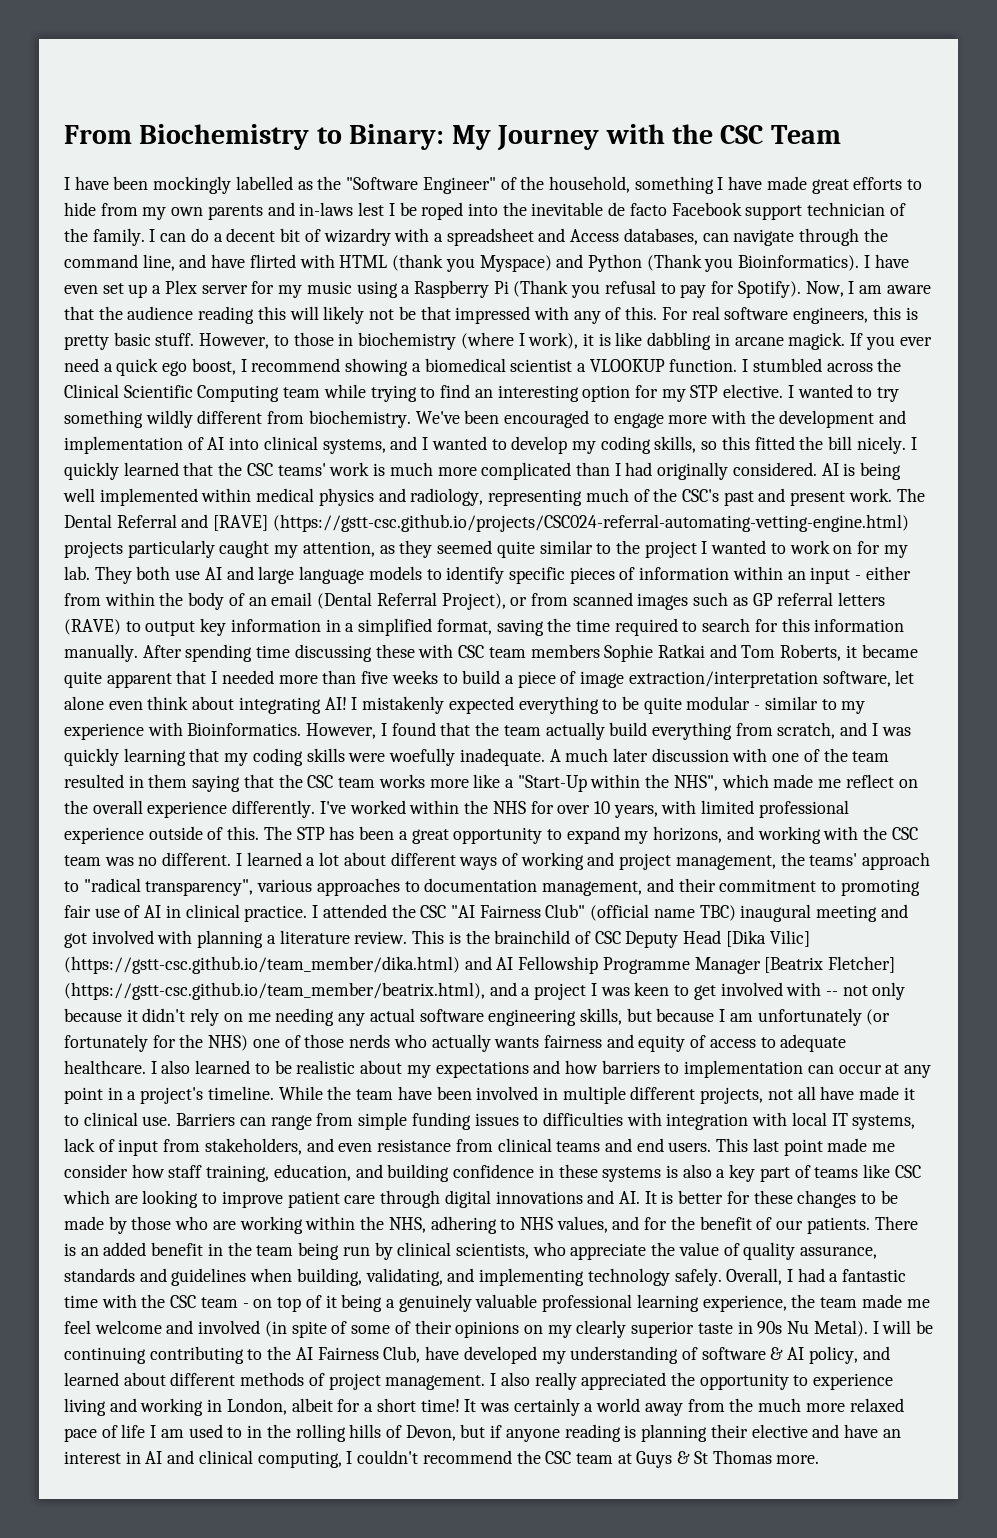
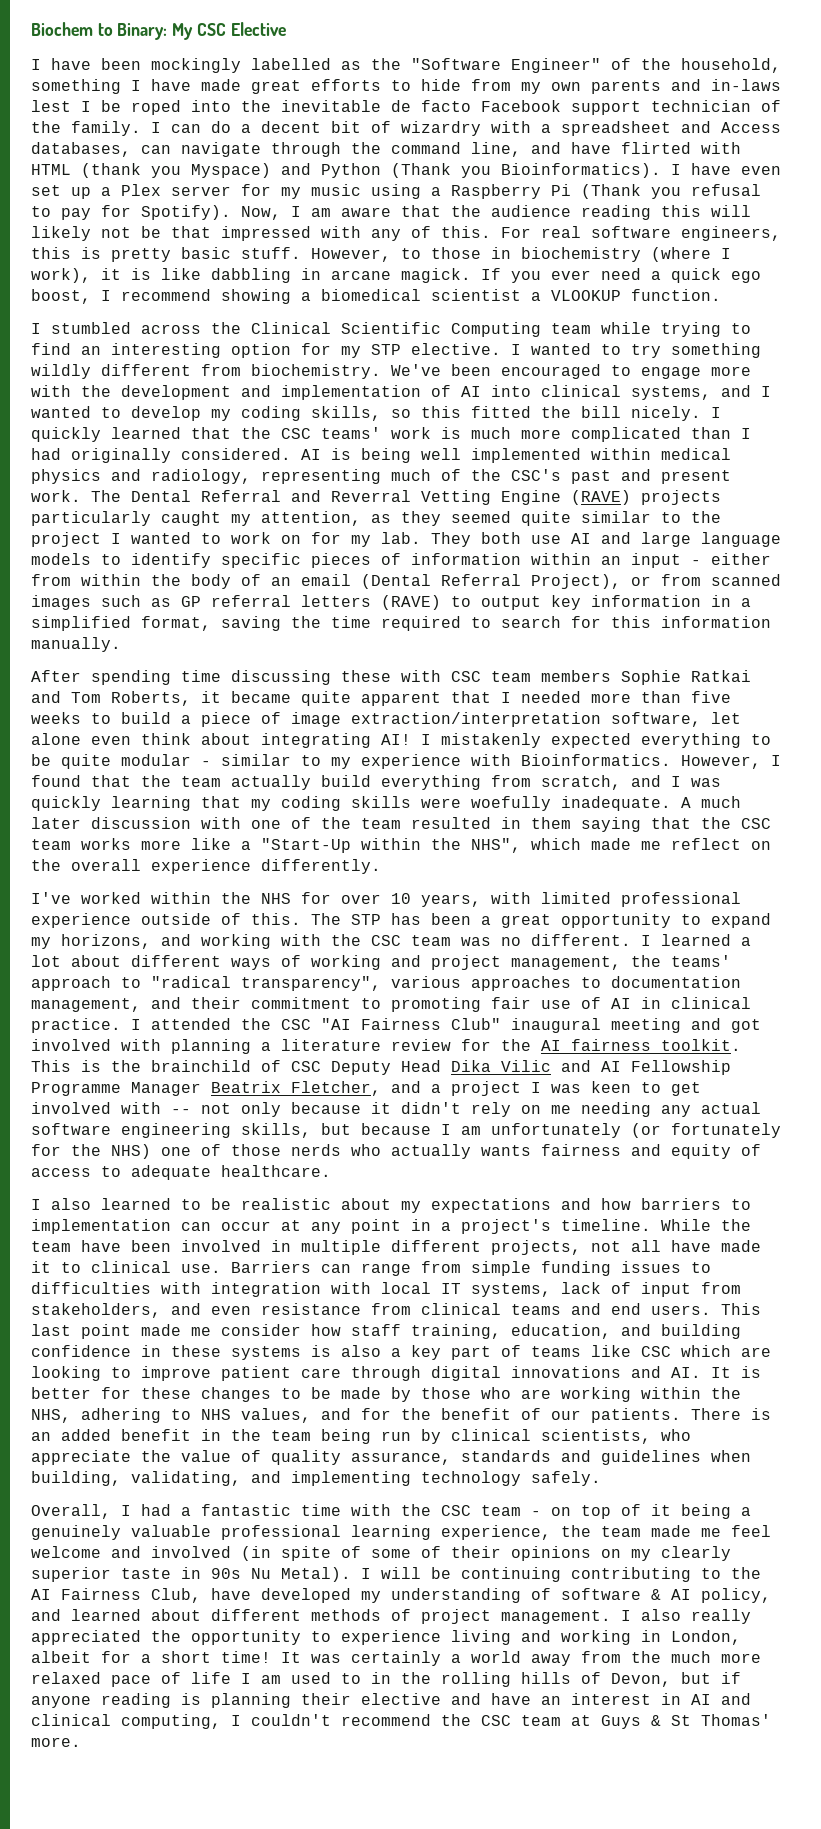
- From Biochemistry to Binary: My Journey with the CSC Team
+ Biochem to Binary: My CSC Elective
- If you ever need a quick ego boost, I recommend showing a biomedical scientist a VLOOKUP function. I stumbled across the Clinical Scientific Computing team while trying to find an interesting option for my STP elective.
+ If you ever need a quick ego boost, I recommend showing a biomedical scientist a VLOOKUP function.
+ I stumbled across the Clinical Scientific Computing team while trying to find an interesting option for my STP elective.
- The Dental Referral and [RAVE] (https://gstt-csc.github.io/projects/CSC024-referral-automating-vetting-engine.html) projects particularly caught my attention, as they seemed quite similar to the project I wanted to work on for my lab.
+ The Dental Referral and Reverral Vetting Engine (RAVE) projects particularly caught my attention, as they seemed quite similar to the project I wanted to work on for my lab.
- They both use AI and large language models to identify specific pieces of information within an input - either from within the body of an email (Dental Referral Project), or from scanned images such as GP referral letters (RAVE) to output key information in a simplified format, saving the time required to search for this information manually. After spending time discussing these with CSC team members Sophie Ratkai and Tom Roberts, it became quite apparent that I needed more than five weeks to build a piece of image extraction/interpretation software, let alone even think about integrating AI!
+ They both use AI and large language models to identify specific pieces of information within an input - either from within the body of an email (Dental Referral Project), or from scanned images such as GP referral letters (RAVE) to output key information in a simplified format, saving the time required to search for this information manually.
+ After spending time discussing these with CSC team members Sophie Ratkai and Tom Roberts, it became quite apparent that I needed more than five weeks to build a piece of image extraction/interpretation software, let alone even think about integrating AI!
- A much later discussion with one of the team resulted in them saying that the CSC team works more like a "Start-Up within the NHS", which made me reflect on the overall experience differently. I've worked within the NHS for over 10 years, with limited professional experience outside of this.
+ A much later discussion with one of the team resulted in them saying that the CSC team works more like a "Start-Up within the NHS", which made me reflect on the overall experience differently.
+ I've worked within the NHS for over 10 years, with limited professional experience outside of this.
- I attended the CSC "AI Fairness Club" (official name TBC) inaugural meeting and got involved with planning a literature review.
+ I attended the CSC "AI Fairness Club" inaugural meeting and got involved with planning a literature review for the AI fairness toolkit.
- This is the brainchild of CSC Deputy Head [Dika Vilic] (https://gstt-csc.github.io/team_member/dika.html) and AI Fellowship Programme Manager [Beatrix Fletcher] (https://gstt-csc.github.io/team_member/beatrix.html), and a project I was keen to get involved with -- not only because it didn't rely on me needing any actual software engineering skills, but because I am unfortunately (or fortunately for the NHS) one of those nerds who actually wants fairness and equity of access to adequate healthcare. I also learned to be realistic about my expectations and how barriers to implementation can occur at any point in a project's timeline.
+ This is the brainchild of CSC Deputy Head Dika Vilic and AI Fellowship Programme Manager Beatrix Fletcher, and a project I was keen to get involved with -- not only because it didn't rely on me needing any actual software engineering skills, but because I am unfortunately (or fortunately for the NHS) one of those nerds who actually wants fairness and equity of access to adequate healthcare.
+ I also learned to be realistic about my expectations and how barriers to implementation can occur at any point in a project's timeline.
- There is an added benefit in the team being run by clinical scientists, who appreciate the value of quality assurance, standards and guidelines when building, validating, and implementing technology safely. Overall, I had a fantastic time with the CSC team - on top of it being a genuinely valuable professional learning experience, the team made me feel welcome and involved (in spite of some of their opinions on my clearly superior taste in 90s Nu Metal).
+ There is an added benefit in the team being run by clinical scientists, who appreciate the value of quality assurance, standards and guidelines when building, validating, and implementing technology safely.
+ Overall, I had a fantastic time with the CSC team - on top of it being a genuinely valuable professional learning experience, the team made me feel welcome and involved (in spite of some of their opinions on my clearly superior taste in 90s Nu Metal).
- It was certainly a world away from the much more relaxed pace of life I am used to in the rolling hills of Devon, but if anyone reading is planning their elective and have an interest in AI and clinical computing, I couldn't recommend the CSC team at Guys & St Thomas more.
+ It was certainly a world away from the much more relaxed pace of life I am used to in the rolling hills of Devon, but if anyone reading is planning their elective and have an interest in AI and clinical computing, I couldn't recommend the CSC team at Guys & St Thomas' more.

